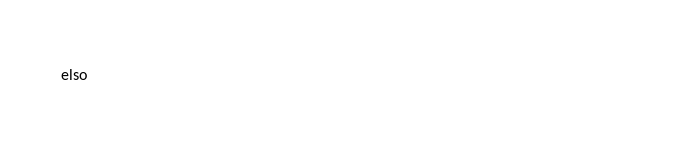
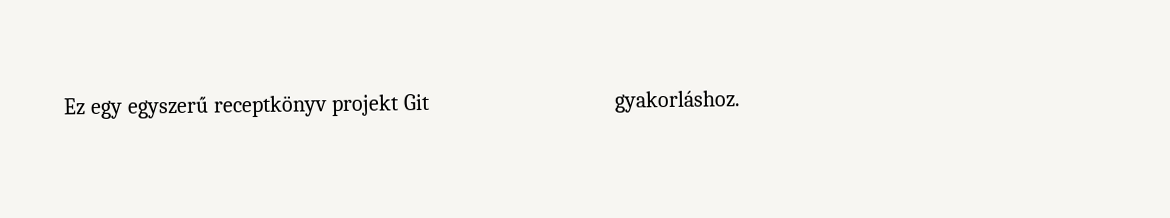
- elso
+ Ez egy egyszerű receptkönyv projekt Git gyakorláshoz.

